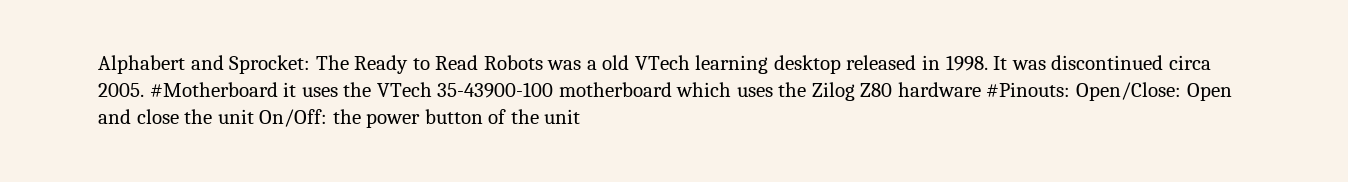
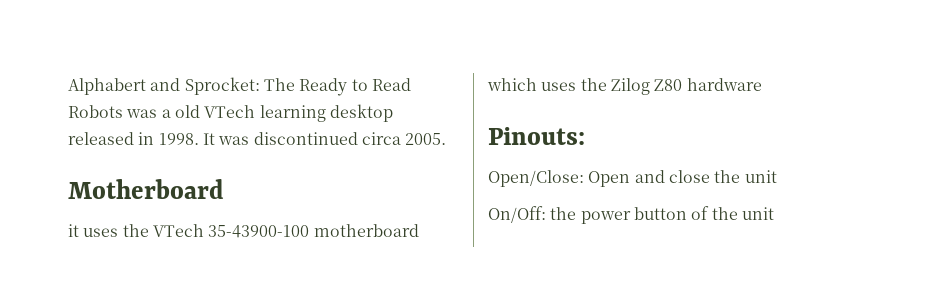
- It was discontinued circa 2005. #Motherboard it uses the VTech 35-43900-100 motherboard which uses the Zilog Z80 hardware #Pinouts: Open/Close: Open and close the unit On/Off: the power button of the unit
+ It was discontinued circa 2005.
+ Motherboard
+ it uses the VTech 35-43900-100 motherboard which uses the Zilog Z80 hardware
+ Pinouts:
+ Open/Close: Open and close the unit
+ On/Off: the power button of the unit

